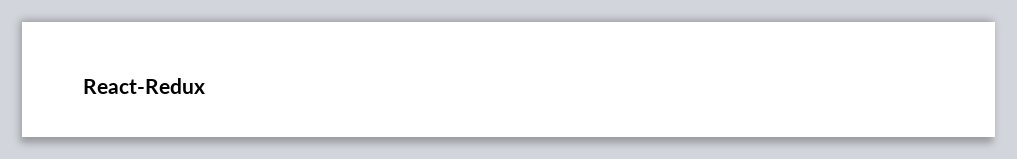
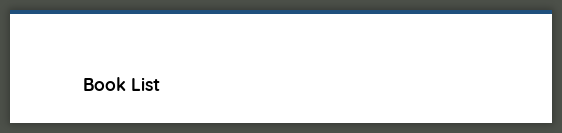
- React-Redux
+ Book List

